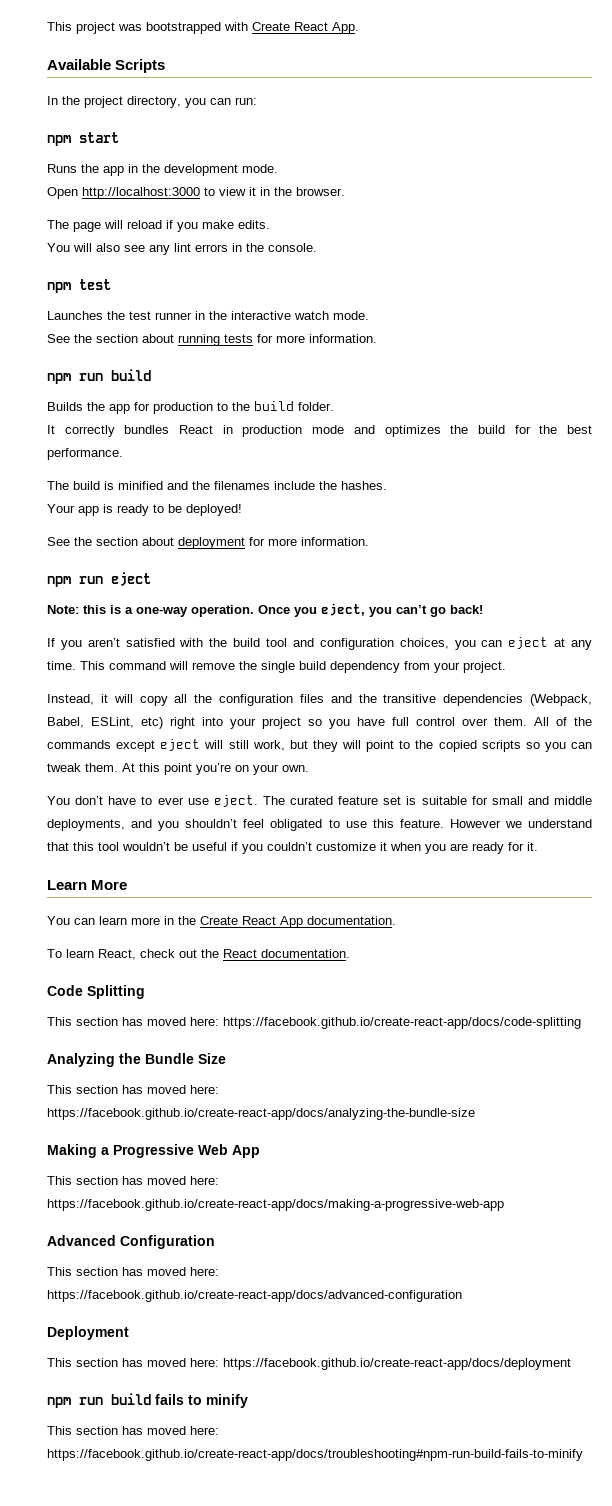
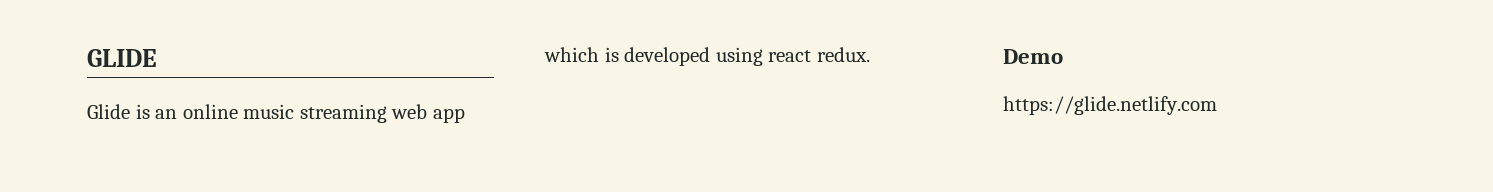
- This project was bootstrapped with Create React App.
- Available Scripts
- In the project directory, you can run:
- npm start
- Runs the app in the development mode.
- Open http://localhost:3000 to view it in the browser.
- The page will reload if you make edits.
- You will also see any lint errors in the console.
- npm test
- Launches the test runner in the interactive watch mode.
- See the section about running tests for more information.
- npm run build
- Builds the app for production to the build folder.
- It correctly bundles React in production mode and optimizes the build for the best performance.
- The build is minified and the filenames include the hashes.
- Your app is ready to be deployed!
- See the section about deployment for more information.
- npm run eject
- Note: this is a one-way operation. Once you eject, you can’t go back!
- If you aren’t satisfied with the build tool and configuration choices, you can eject at any time. This command will remove the single build dependency from your project.
- Instead, it will copy all the configuration files and the transitive dependencies (Webpack, Babel, ESLint, etc) right into your project so you have full control over them. All of the commands except eject will still work, but they will point to the copied scripts so you can tweak them. At this point you’re on your own.
- You don’t have to ever use eject. The curated feature set is suitable for small and middle deployments, and you shouldn’t feel obligated to use this feature. However we understand that this tool wouldn’t be useful if you couldn’t customize it when you are ready for it.
- Learn More
- You can learn more in the Create React App documentation.
- To learn React, check out the React documentation.
- Code Splitting
- This section has moved here: https://facebook.github.io/create-react-app/docs/code-splitting
- Analyzing the Bundle Size
- This section has moved here: https://facebook.github.io/create-react-app/docs/analyzing-the-bundle-size
- Making a Progressive Web App
- This section has moved here: https://facebook.github.io/create-react-app/docs/making-a-progressive-web-app
- Advanced Configuration
- This section has moved here: https://facebook.github.io/create-react-app/docs/advanced-configuration
- Deployment
- This section has moved here: https://facebook.github.io/create-react-app/docs/deployment
- npm run build fails to minify
- This section has moved here: https://facebook.github.io/create-react-app/docs/troubleshooting#npm-run-build-fails-to-minify
+ GLIDE
+ Glide is an online music streaming web app which is developed using react redux.
+ Demo
+ https://glide.netlify.com

